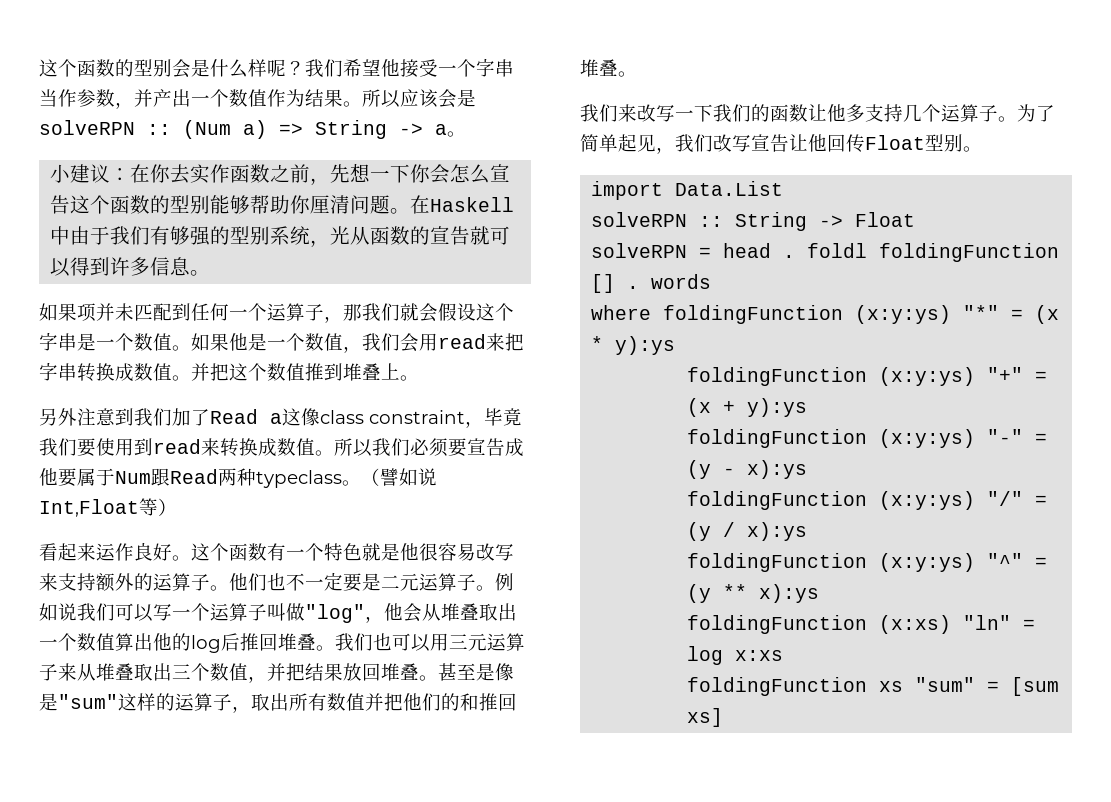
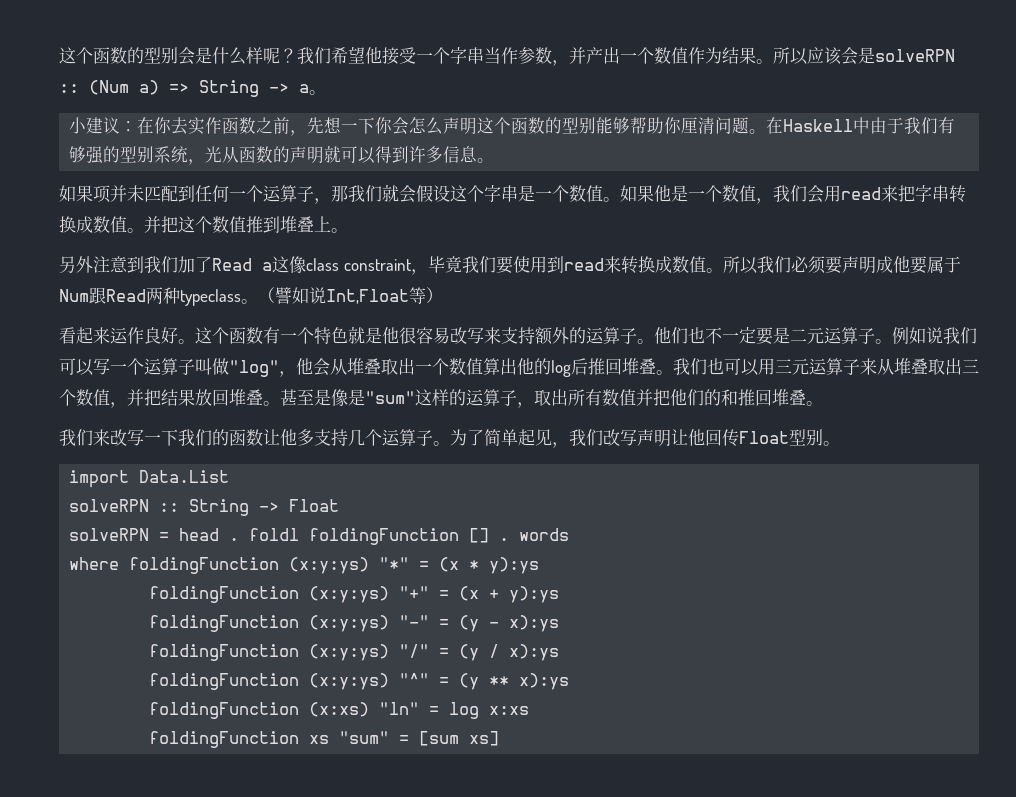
- 小建议：在你去实作函数之前，先想一下你会怎么宣告这个函数的型别能够帮助你厘清问题。
+ 小建议：在你去实作函数之前，先想一下你会怎么声明这个函数的型别能够帮助你厘清问题。
- 在Haskell中由于我们有够强的型别系统，光从函数的宣告就可以得到许多信息。
+ 在Haskell中由于我们有够强的型别系统，光从函数的声明就可以得到许多信息。
- 所以我们必须要宣告成他要属于Num跟Read两种typeclass。
+ 所以我们必须要声明成他要属于Num跟Read两种typeclass。
- 为了简单起见，我们改写宣告让他回传Float型别。
+ 为了简单起见，我们改写声明让他回传Float型别。

